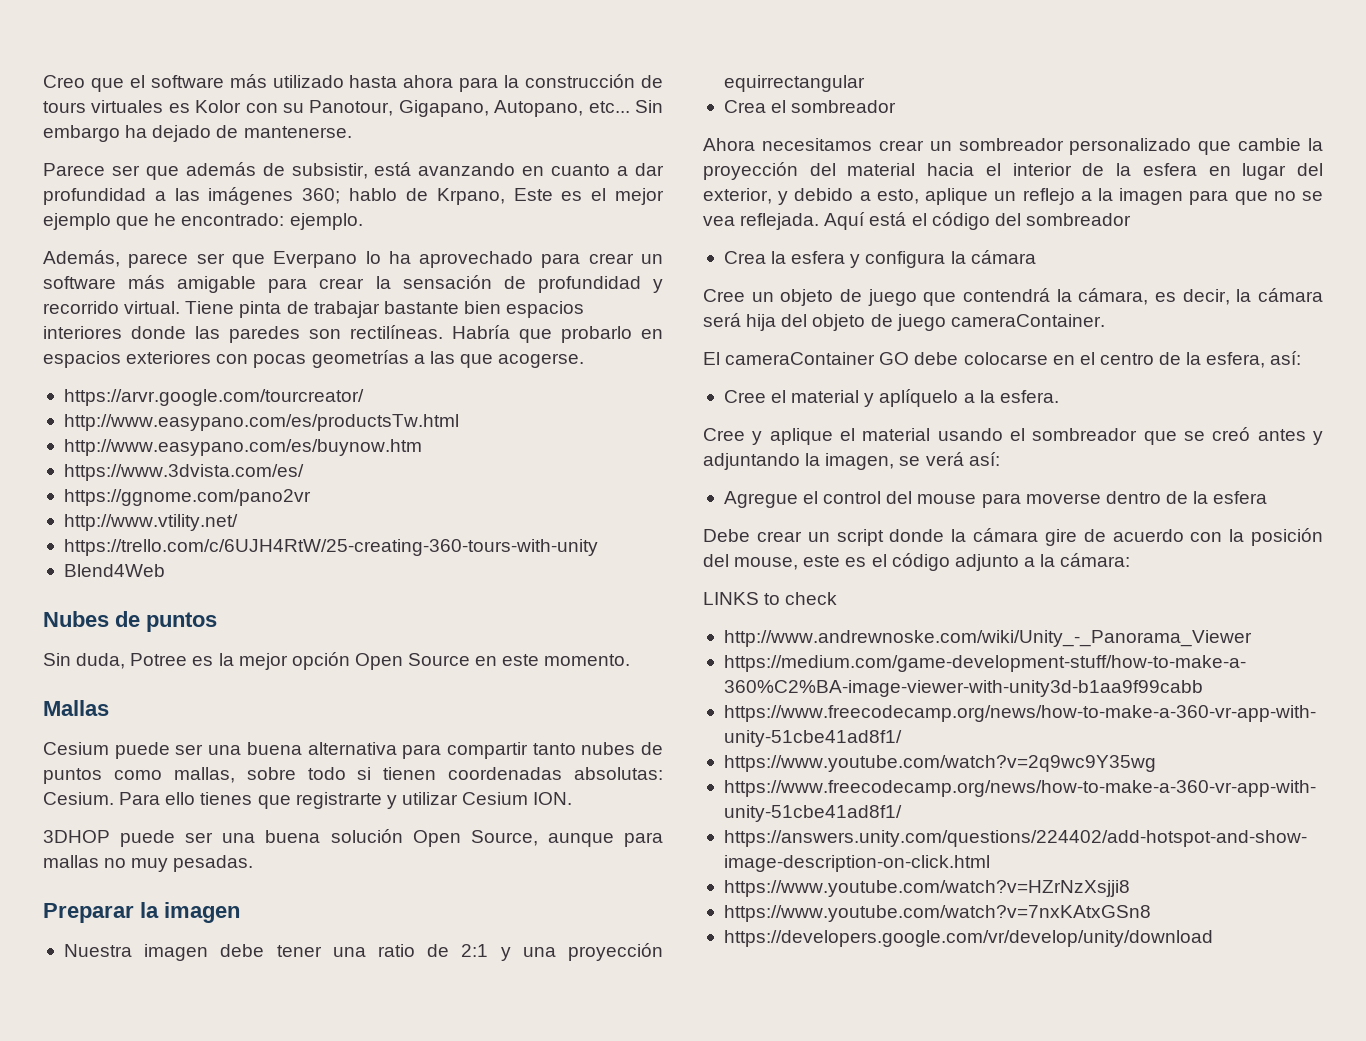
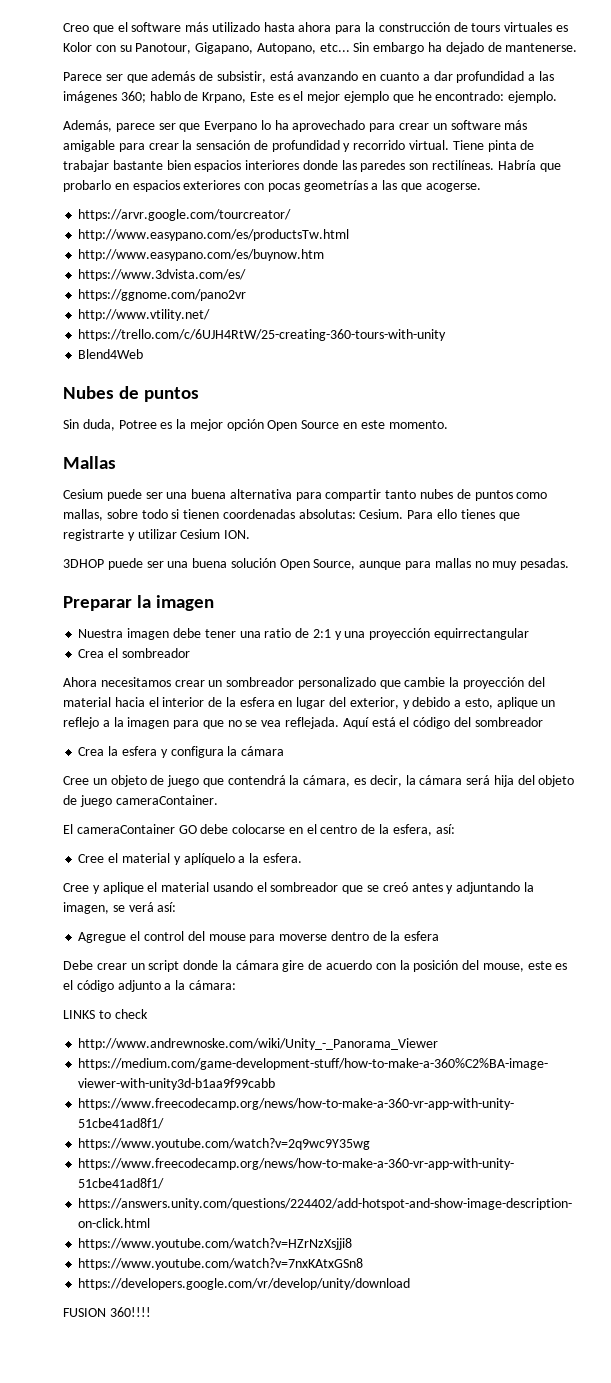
+ FUSION 360!!!!

